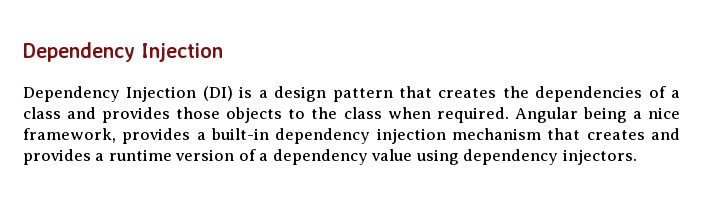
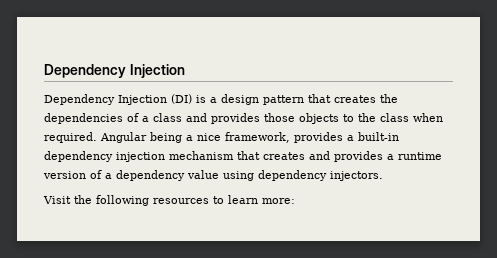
+ Visit the following resources to learn more:

